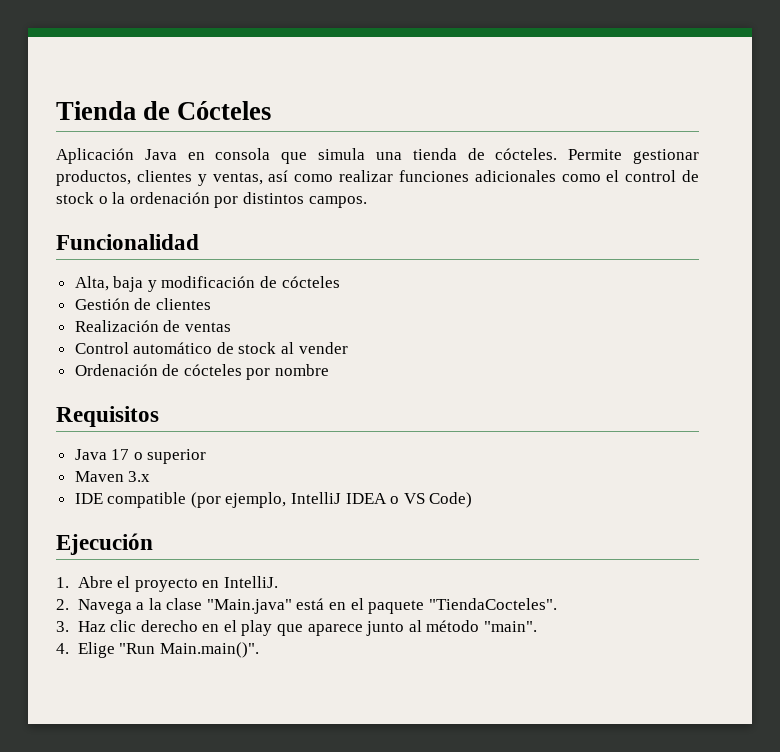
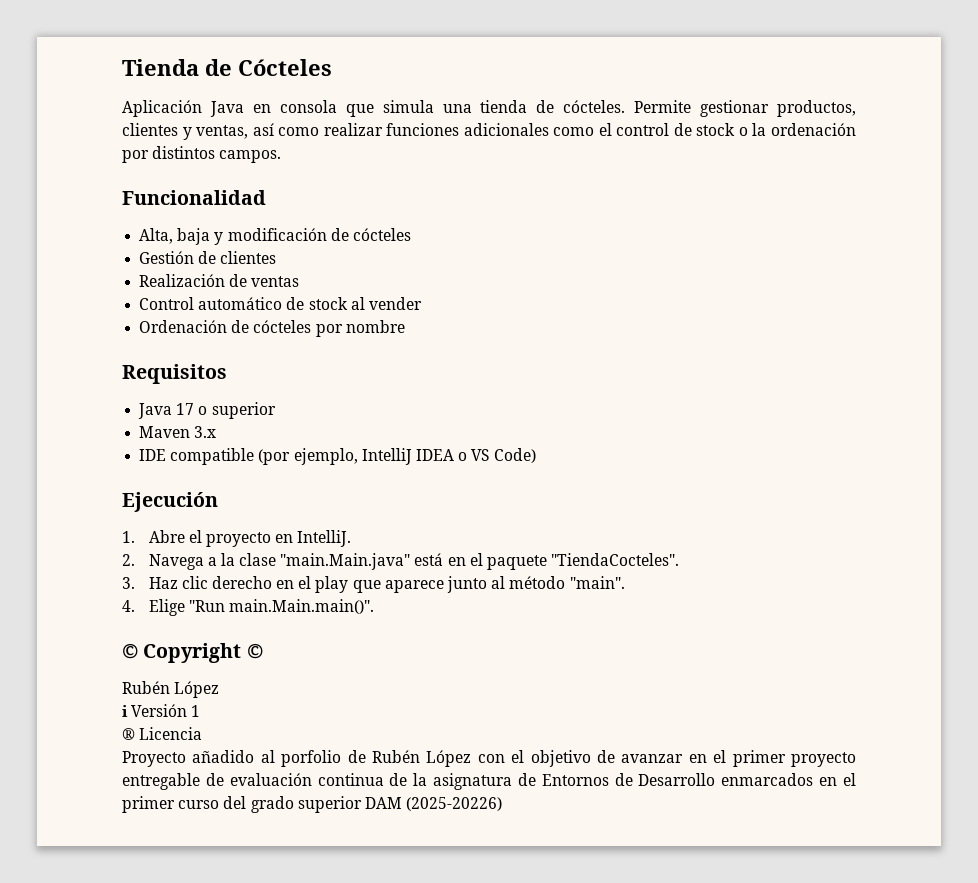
- 2. Navega a la clase "Main.java" está en el paquete "TiendaCocteles".
+ 2. Navega a la clase "main.Main.java" está en el paquete "TiendaCocteles".
- 4. Elige "Run Main.main()".
+ 4. Elige "Run main.Main.main()".
+ © Copyright ©
+ Rubén López
+ ℹ Versión 1
+ ® Licencia
+ Proyecto añadido al porfolio de Rubén López con el objetivo de avanzar en el primer proyecto entregable de evaluación continua de la asignatura de Entornos de Desarrollo enmarcados en el primer curso del grado superior DAM (2025-20226)

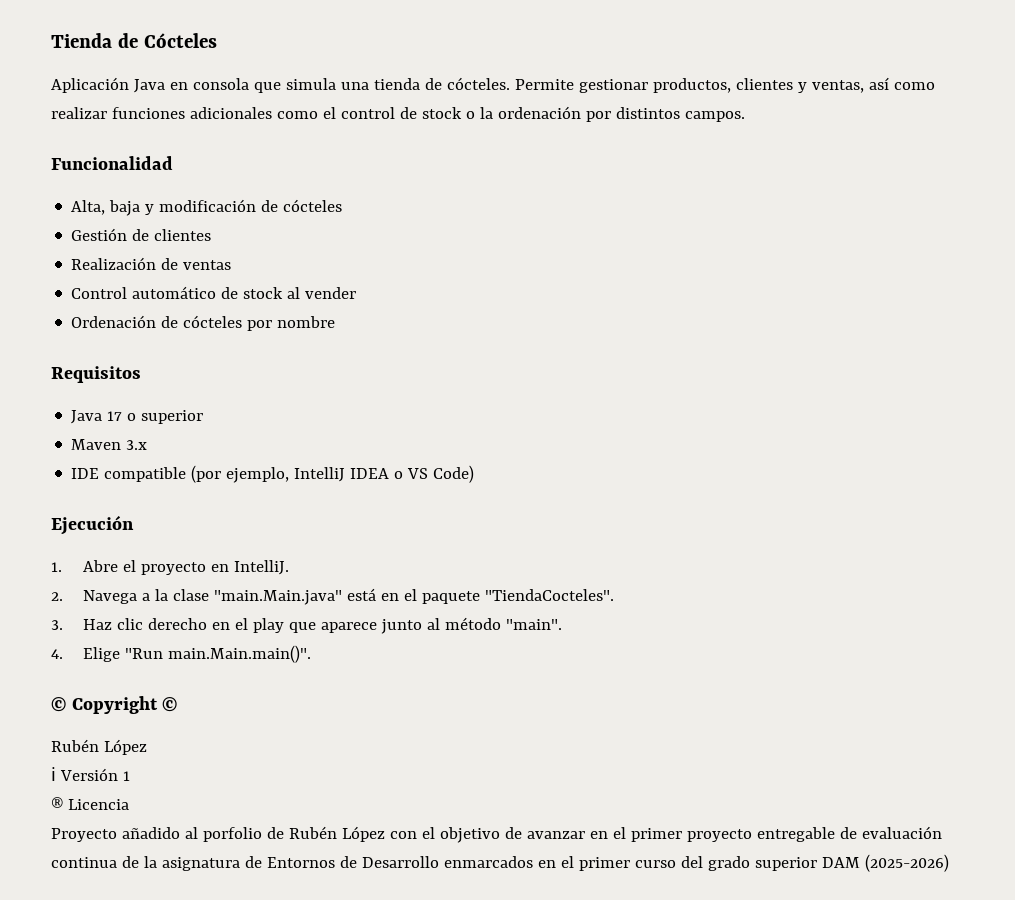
- Proyecto añadido al porfolio de Rubén López con el objetivo de avanzar en el primer proyecto entregable de evaluación continua de la asignatura de Entornos de Desarrollo enmarcados en el primer curso del grado superior DAM (2025-20226)
+ Proyecto añadido al porfolio de Rubén López con el objetivo de avanzar en el primer proyecto entregable de evaluación continua de la asignatura de Entornos de Desarrollo enmarcados en el primer curso del grado superior DAM (2025-2026)

